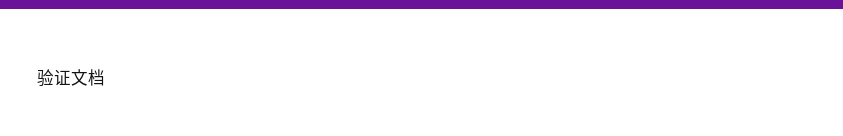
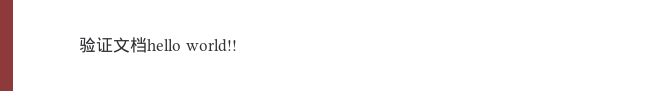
- 验证文档
+ 验证文档hello world!!

